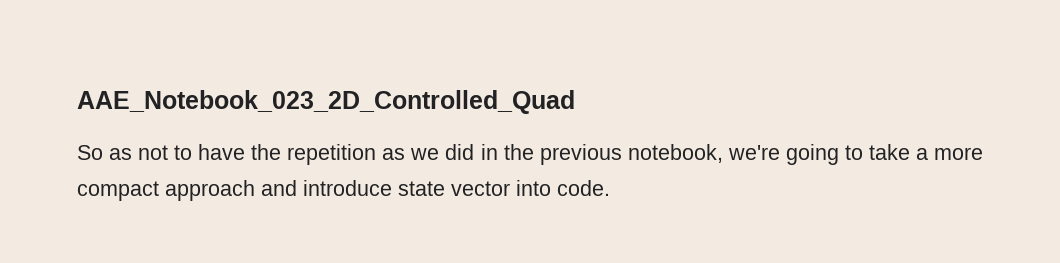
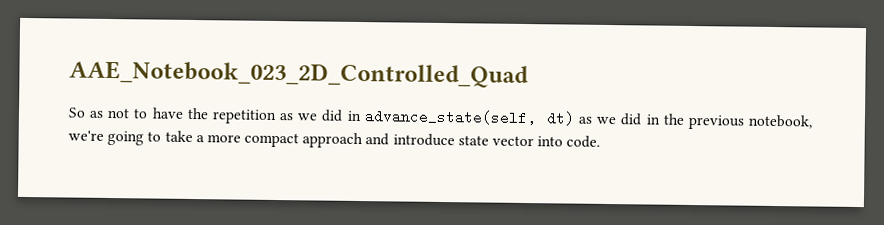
- So as not to have the repetition as we did in the previous notebook, we're going to take a more compact approach and introduce state vector into code.
+ So as not to have the repetition as we did in advance_state(self, dt) as we did in the previous notebook, we're going to take a more compact approach and introduce state vector into code.

